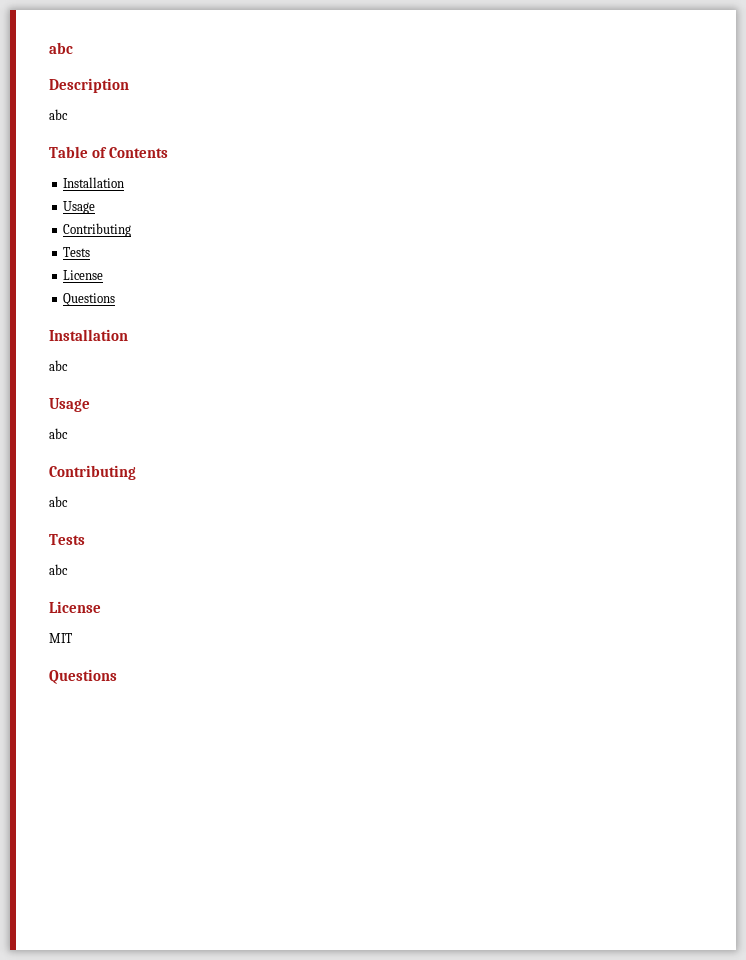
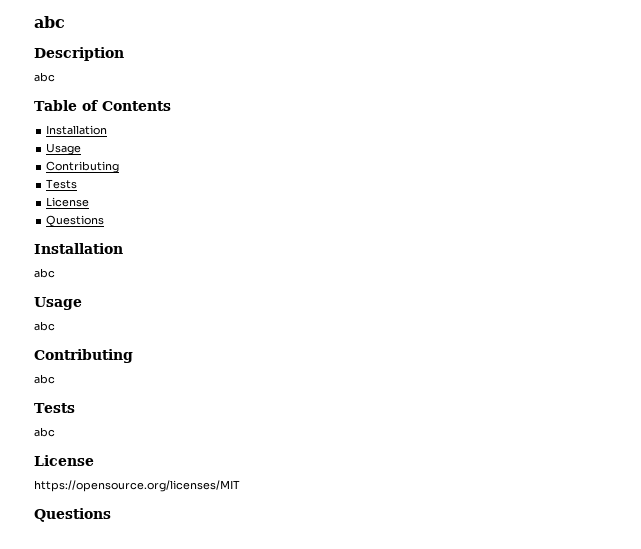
- MIT
+ https://opensource.org/licenses/MIT

